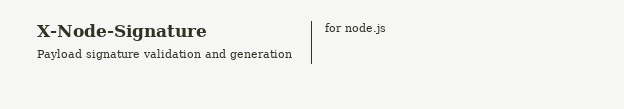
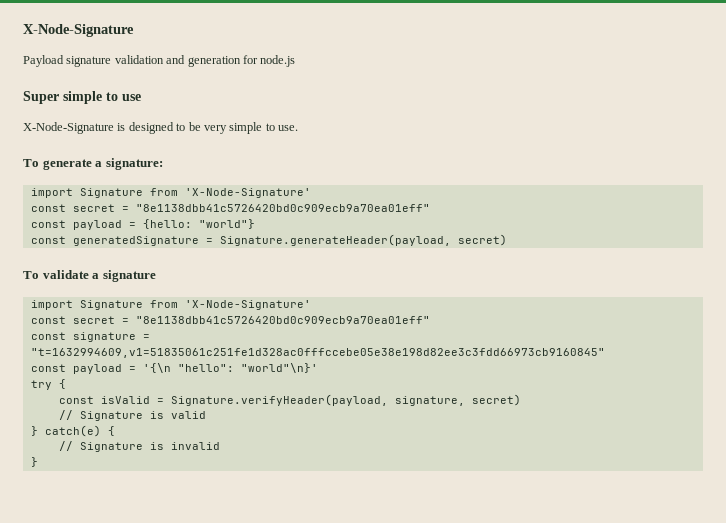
+ Super simple to use
+ X-Node-Signature is designed to be very simple to use.
+ To generate a signature:
+ import Signature from 'X-Node-Signature'
+ const secret = "8e1138dbb41c5726420bd0c909ecb9a70ea01eff"
+ const payload = {hello: "world"}
+ const generatedSignature = Signature.generateHeader(payload, secret)
+ To validate a signature
+ import Signature from 'X-Node-Signature'
+ const secret = "8e1138dbb41c5726420bd0c909ecb9a70ea01eff"
+ const signature = "t=1632994609,v1=51835061c251fe1d328ac0fffccebe05e38e198d82ee3c3fdd66973cb9160845"
+ const payload = '{\n "hello": "world"\n}'
+ try {
+ const isValid = Signature.verifyHeader(payload, signature, secret)
+ // Signature is valid
+ } catch(e) {
+ // Signature is invalid
+ }

